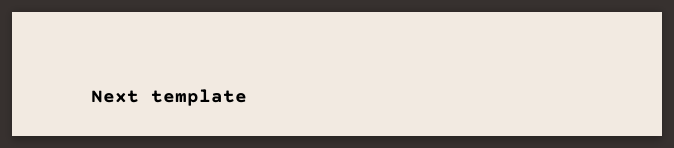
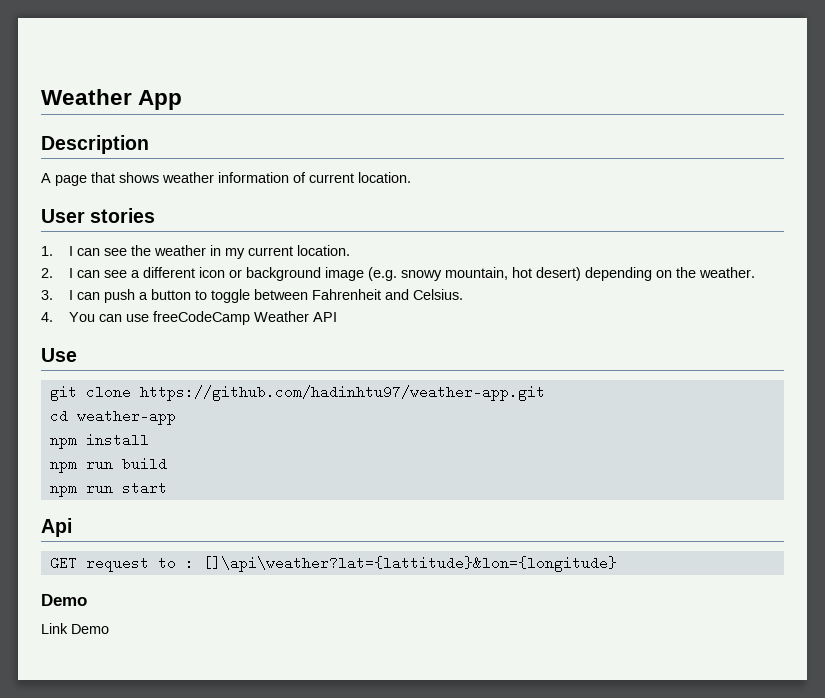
- Next template
+ Weather App
+ Description
+ A page that shows weather information of current location.
+ User stories
+ 1. I can see the weather in my current location.
+ 2. I can see a different icon or background image (e.g. snowy mountain, hot desert) depending on the weather.
+ 3. I can push a button to toggle between Fahrenheit and Celsius.
+ 4. You can use freeCodeCamp Weather API
+ Use
+ git clone https://github.com/hadinhtu97/weather-app.git
+ cd weather-app
+ npm install
+ npm run build
+ npm run start
+ Api
+ GET request to : []\api\weather?lat={lattitude}&lon={longitude}
+ Demo
+ Link Demo

